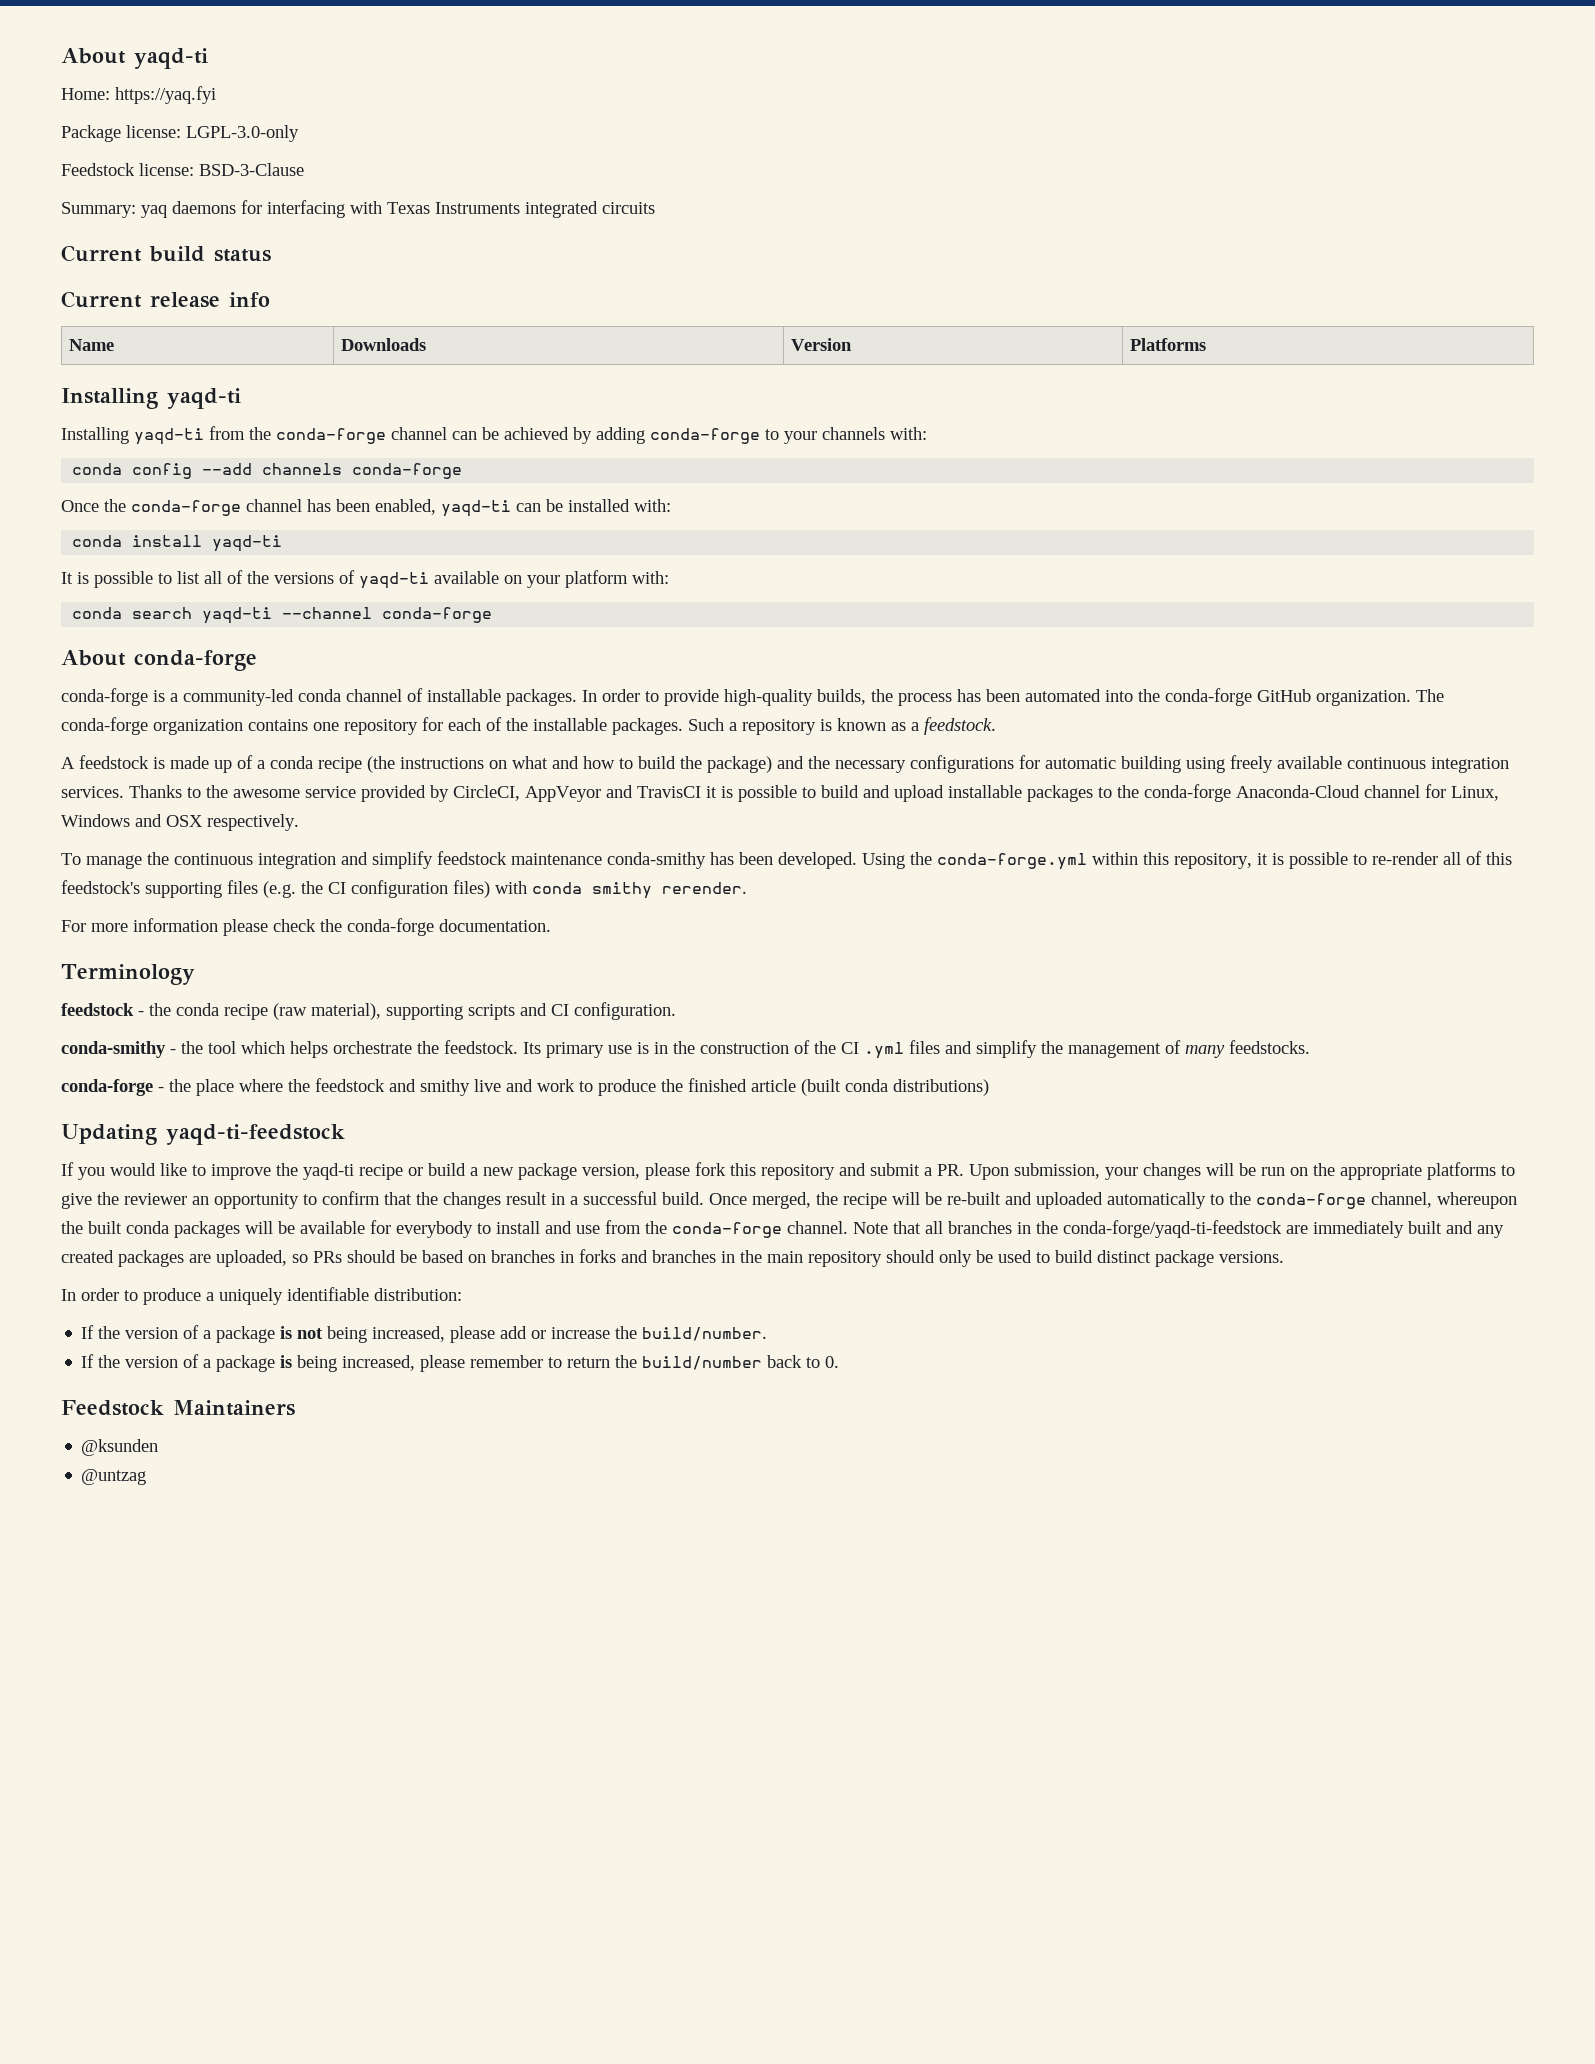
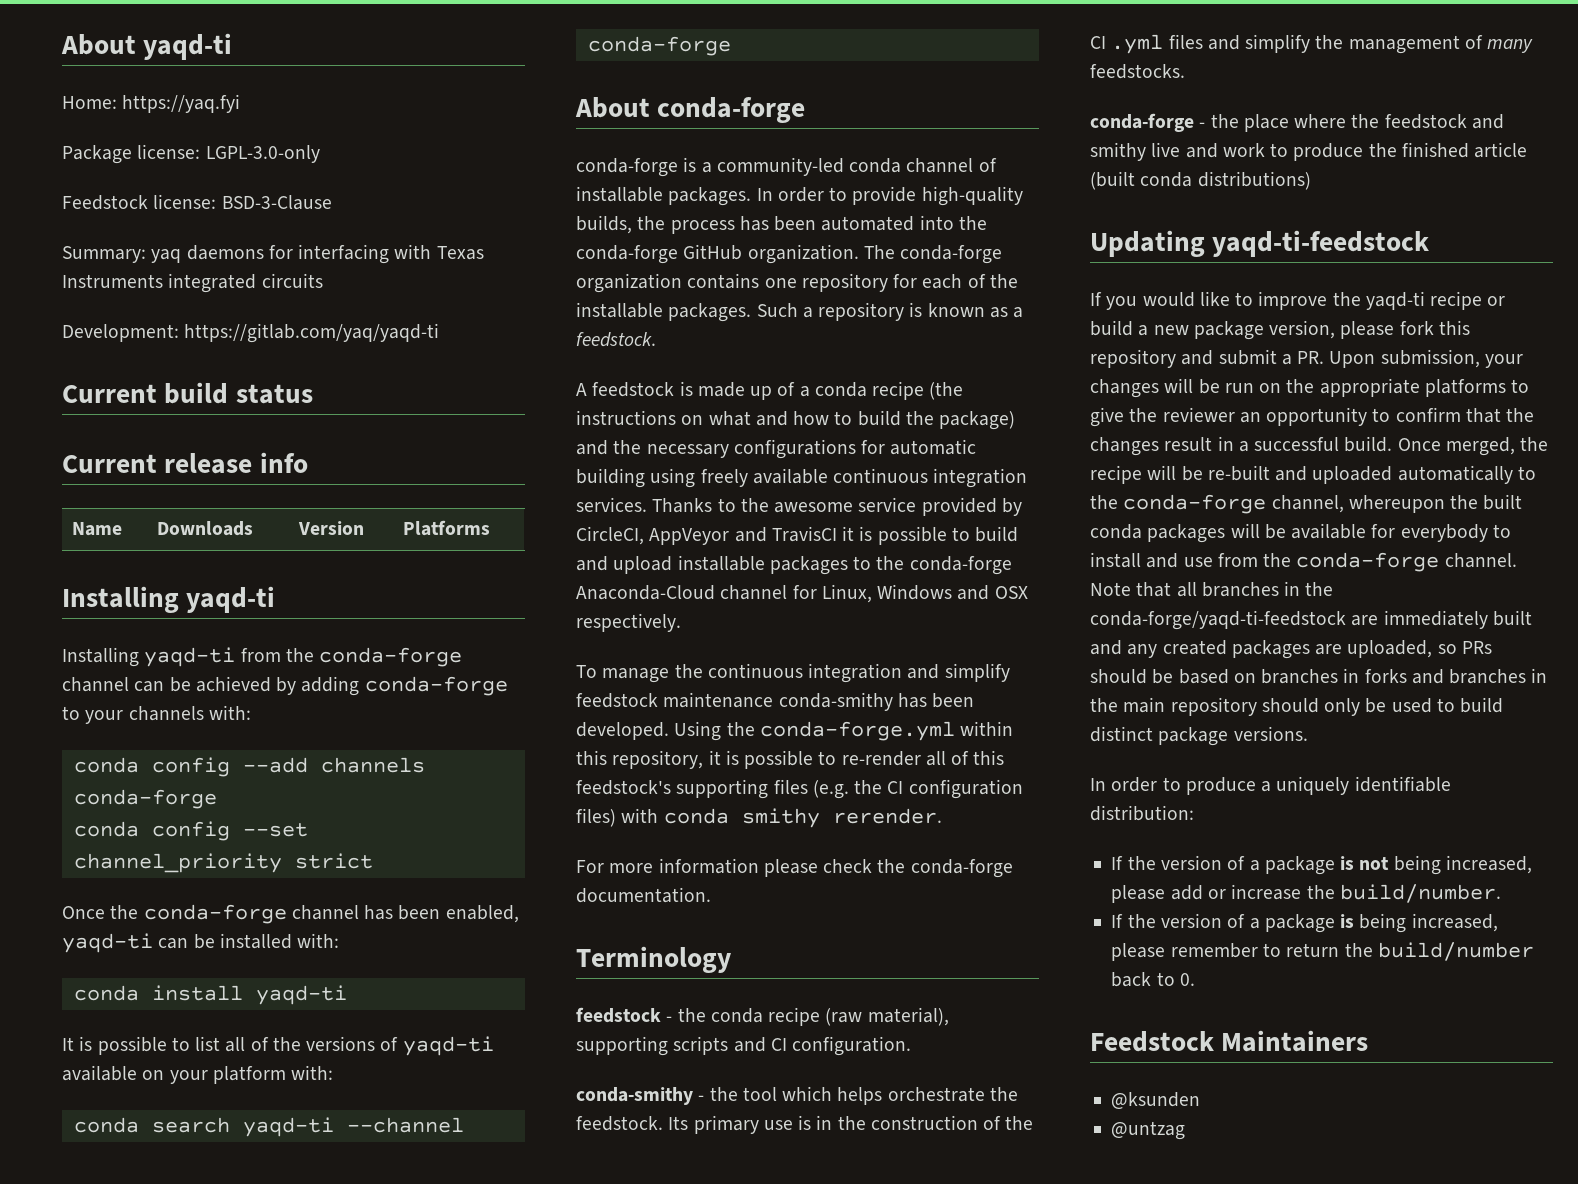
+ Development: https://gitlab.com/yaq/yaqd-ti
+ conda config --set channel_priority strict

